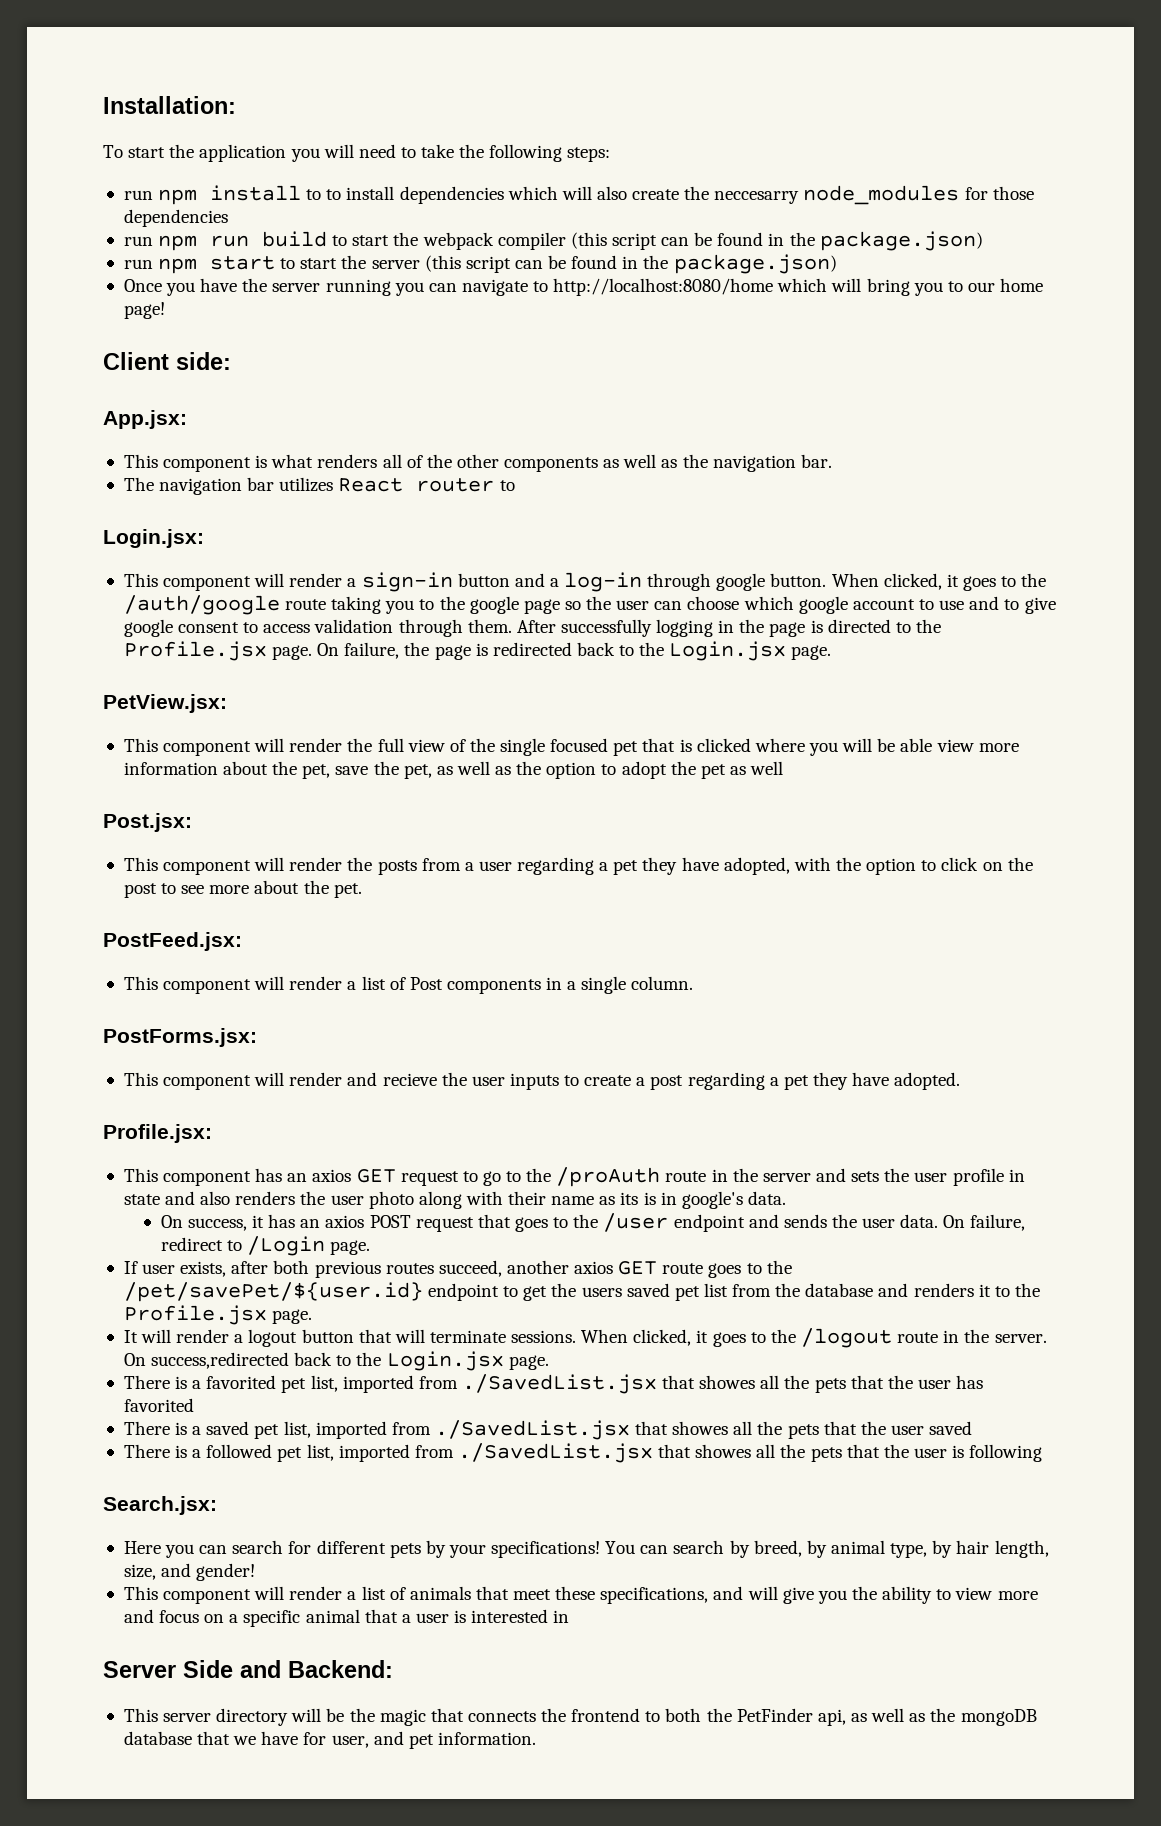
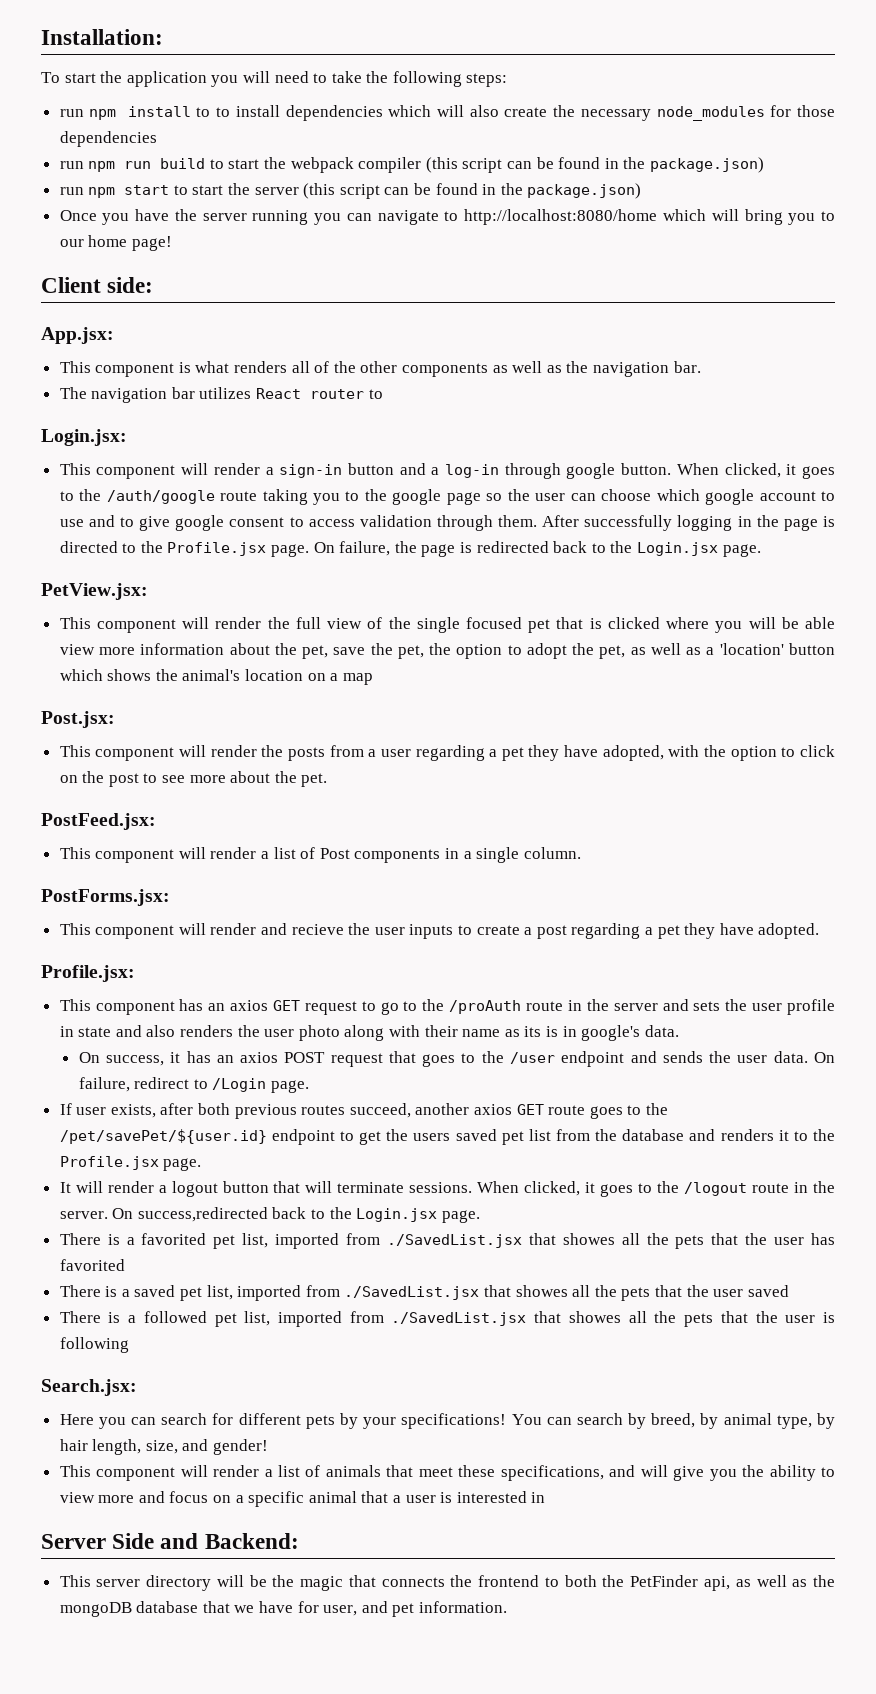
- run npm install to to install dependencies which will also create the neccesarry node_modules for those dependencies
+ run npm install to to install dependencies which will also create the necessary node_modules for those dependencies
- This component will render the full view of the single focused pet that is clicked where you will be able view more information about the pet, save the pet, as well as the option to adopt the pet as well
+ This component will render the full view of the single focused pet that is clicked where you will be able view more information about the pet, save the pet, the option to adopt the pet, as well as a 'location' button which shows the animal's location on a map

